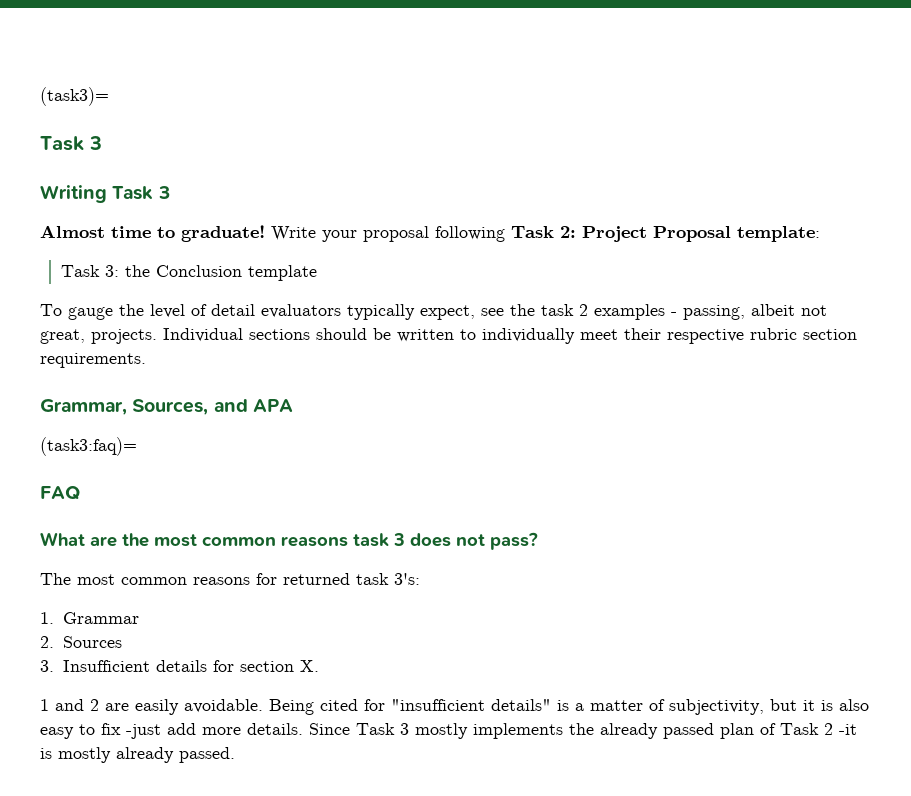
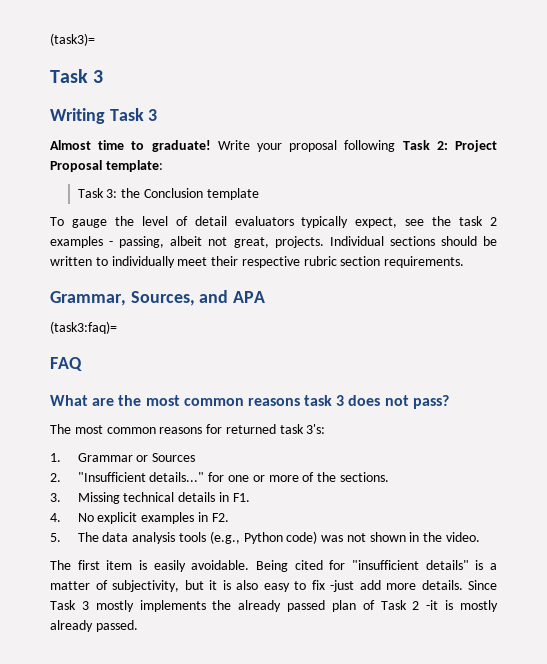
- 1. Grammar
- 2. Sources
+ 1. Grammar or Sources
- 3. Insufficient details for section X.
- 1 and 2 are easily avoidable.
+ 2. "Insufficient details..." for one or more of the sections.
+ 3. Missing technical details in F1.
+ 4. No explicit examples in F2.
+ 5. The data analysis tools (e.g., Python code) was not shown in the video.
+ The first item is easily avoidable.

